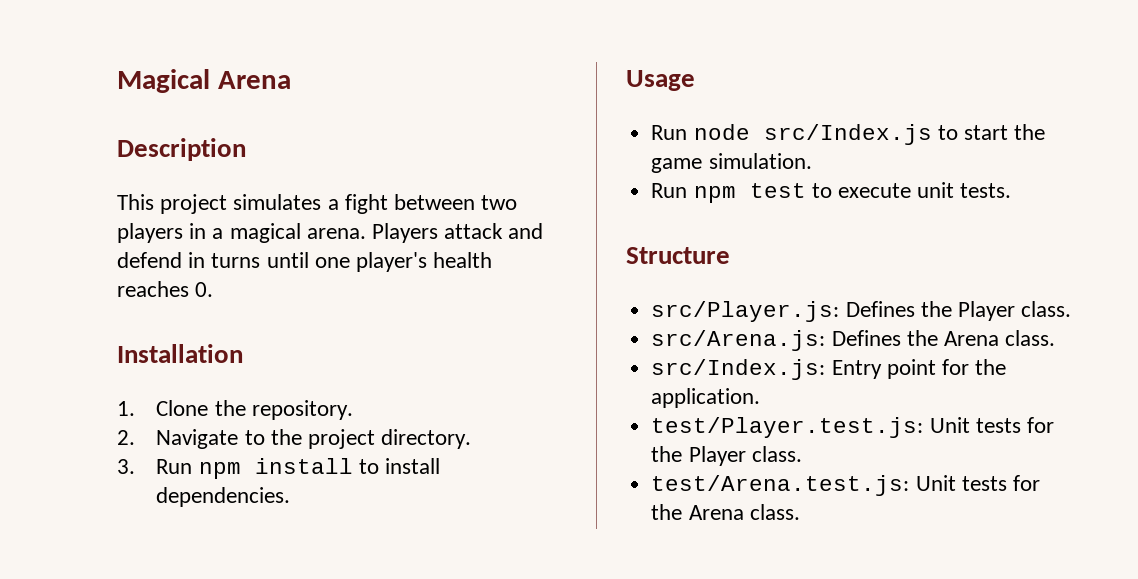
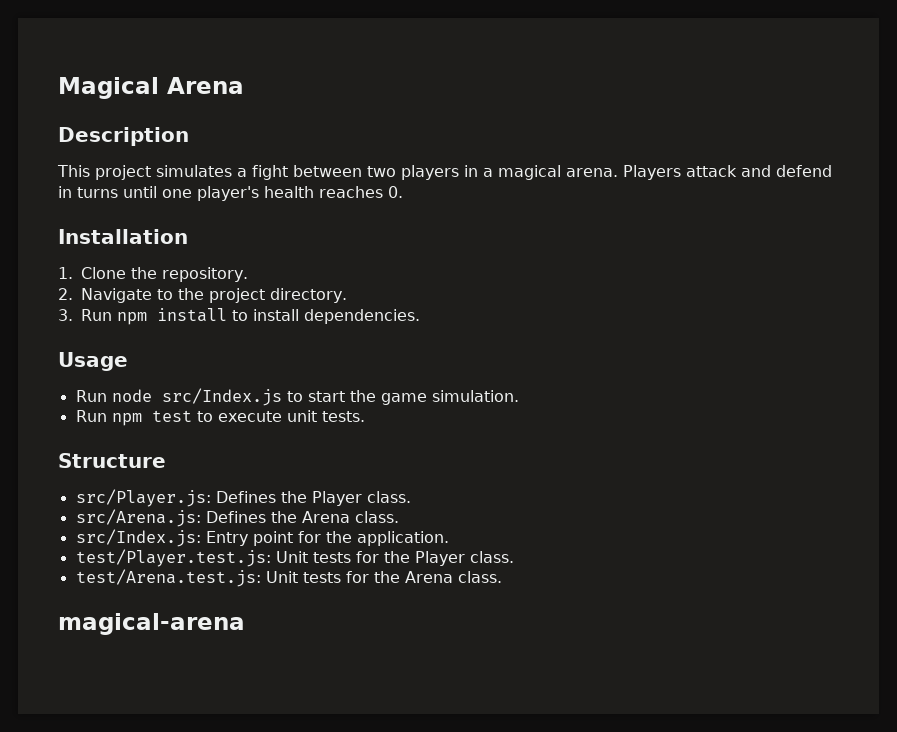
+ magical-arena

